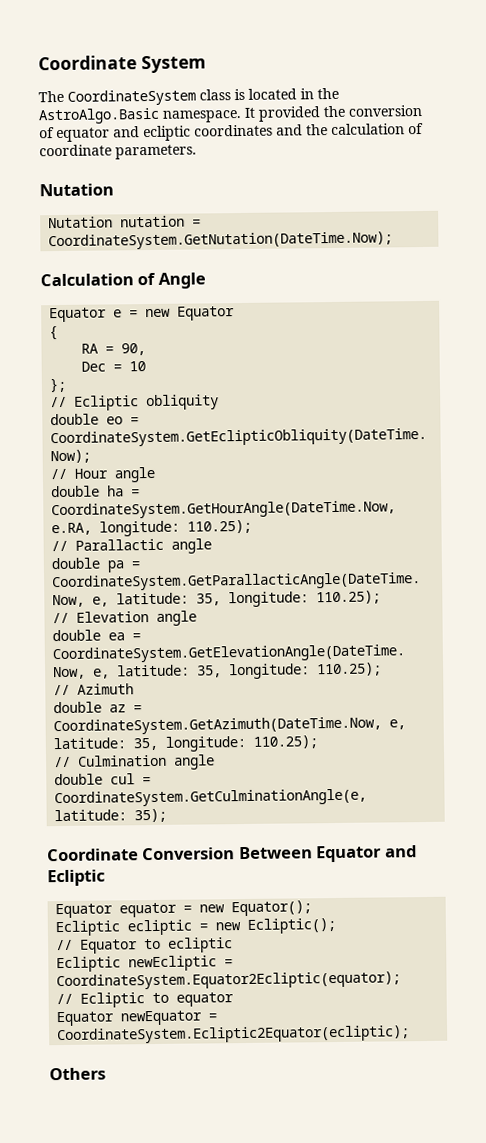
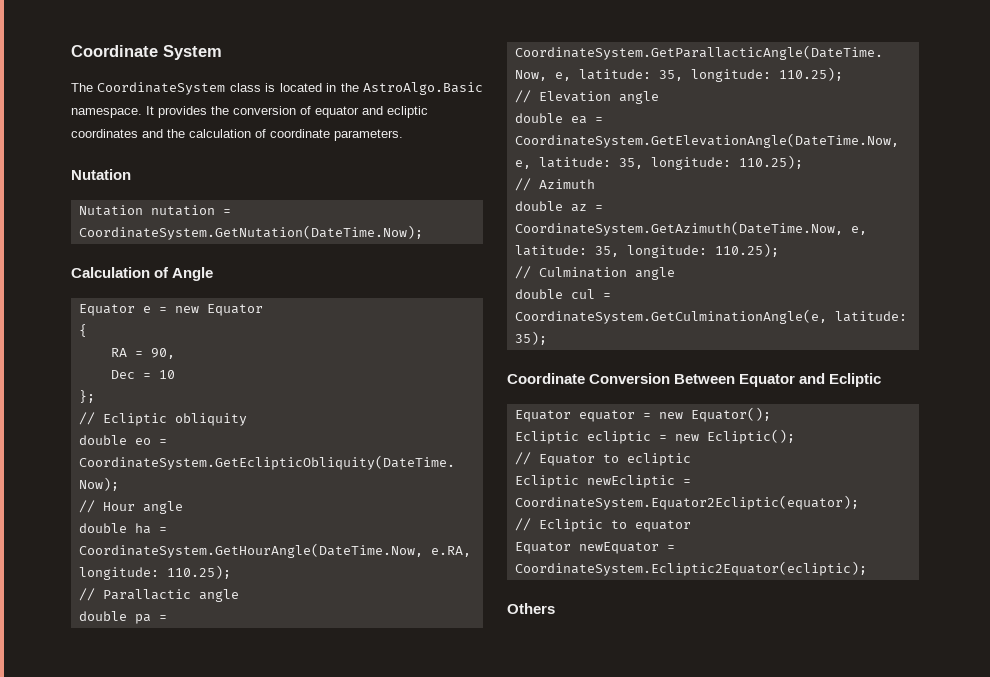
- It provided the conversion of equator and ecliptic coordinates and the calculation of coordinate parameters.
+ It provides the conversion of equator and ecliptic coordinates and the calculation of coordinate parameters.

